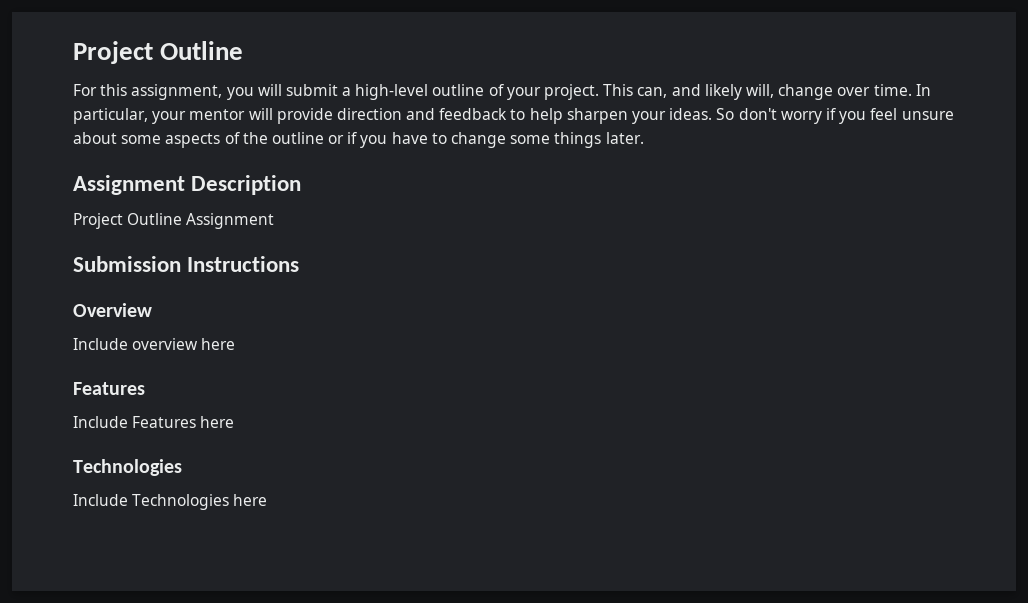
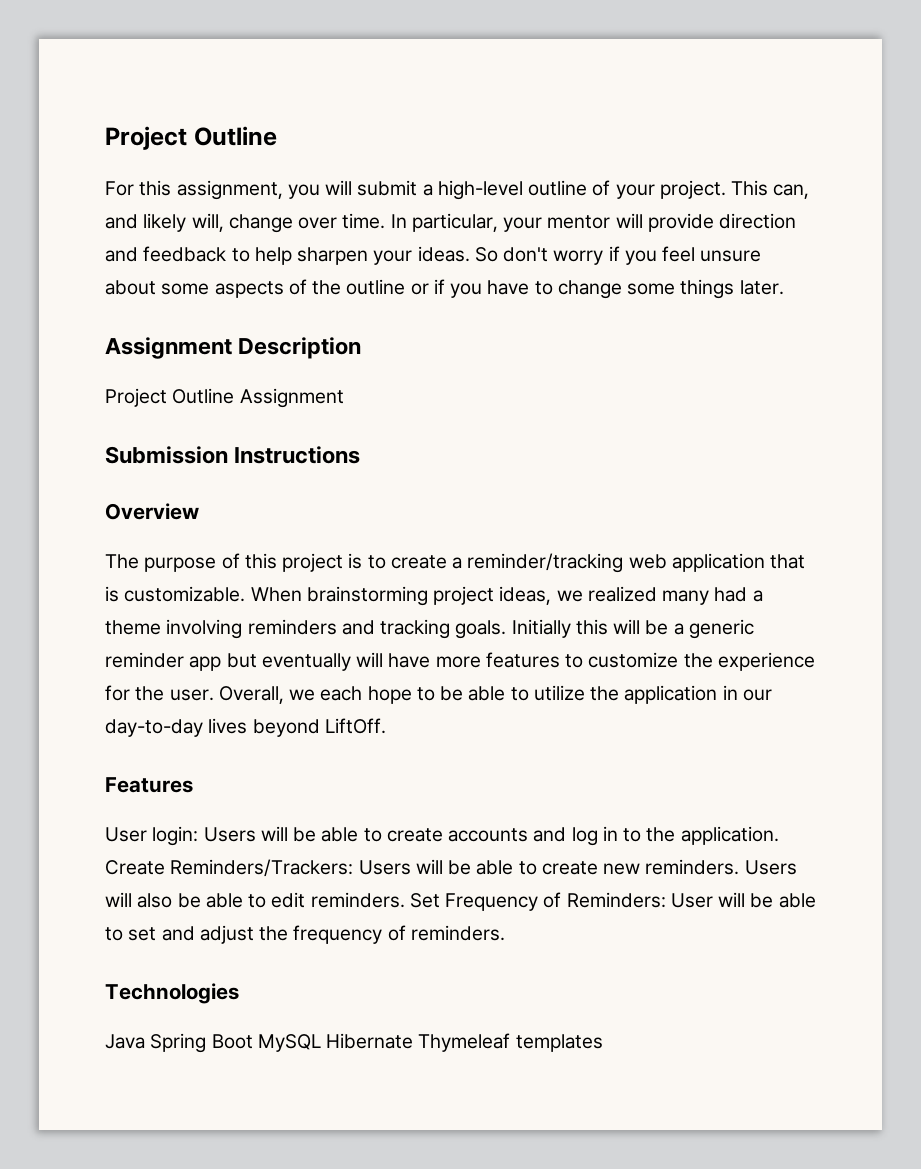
- Include overview here
+ The purpose of this project is to create a reminder/tracking web application that is customizable. When brainstorming project ideas, we realized many had a theme involving reminders and tracking goals. Initially this will be a generic reminder app but eventually will have more features to customize the experience for the user. Overall, we each hope to be able to utilize the application in our day-to-day lives beyond LiftOff.
  Features
- Include Features here
+ User login: Users will be able to create accounts and log in to the application. Create Reminders/Trackers: Users will be able to create new reminders. Users will also be able to edit reminders. Set Frequency of Reminders: User will be able to set and adjust the frequency of reminders.
  Technologies
- Include Technologies here
+ Java Spring Boot MySQL Hibernate Thymeleaf templates

